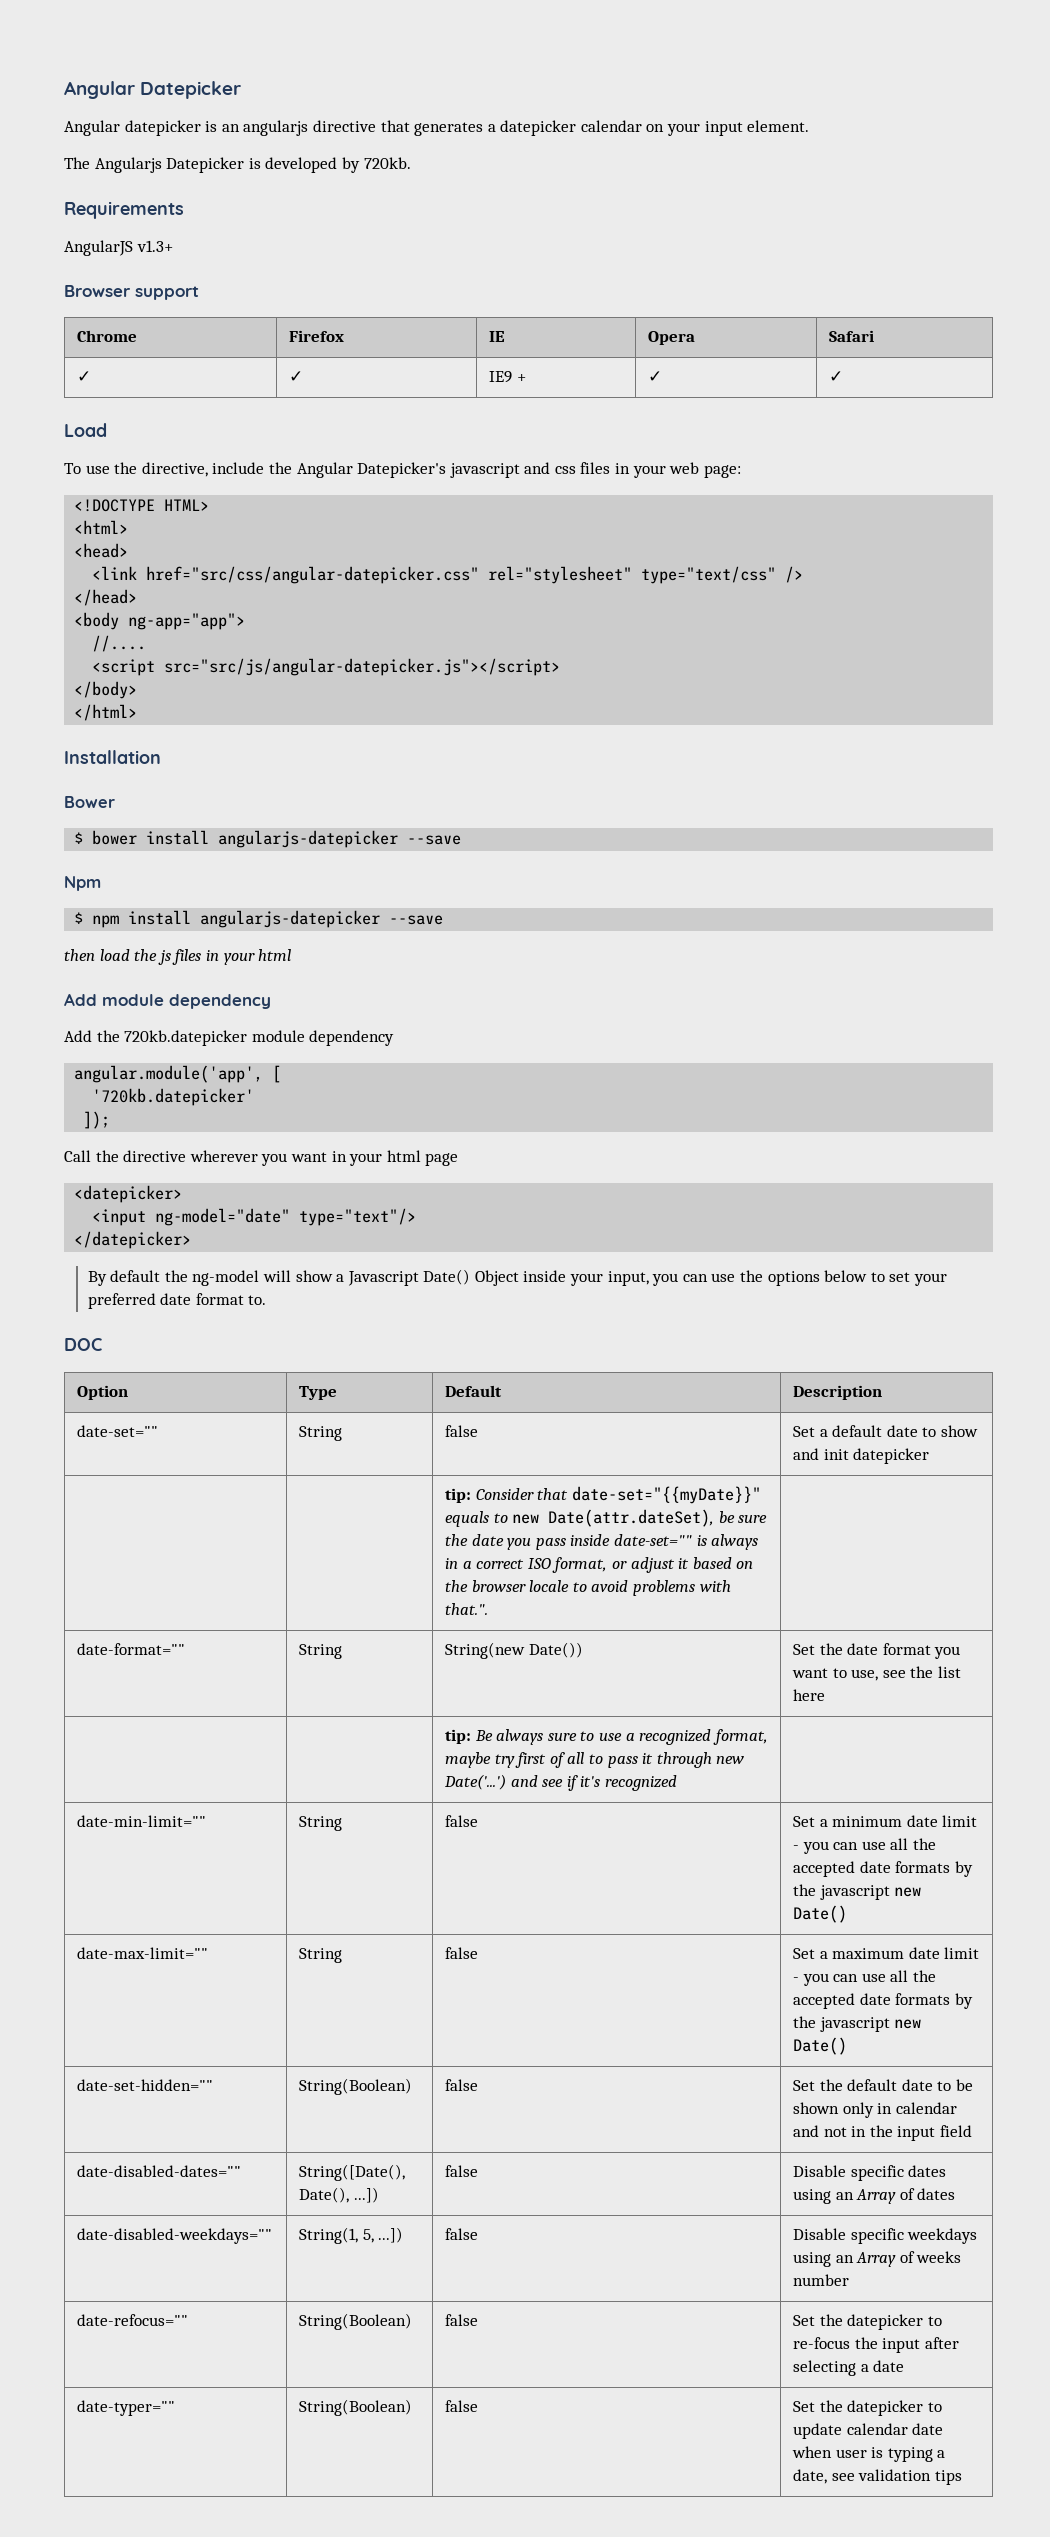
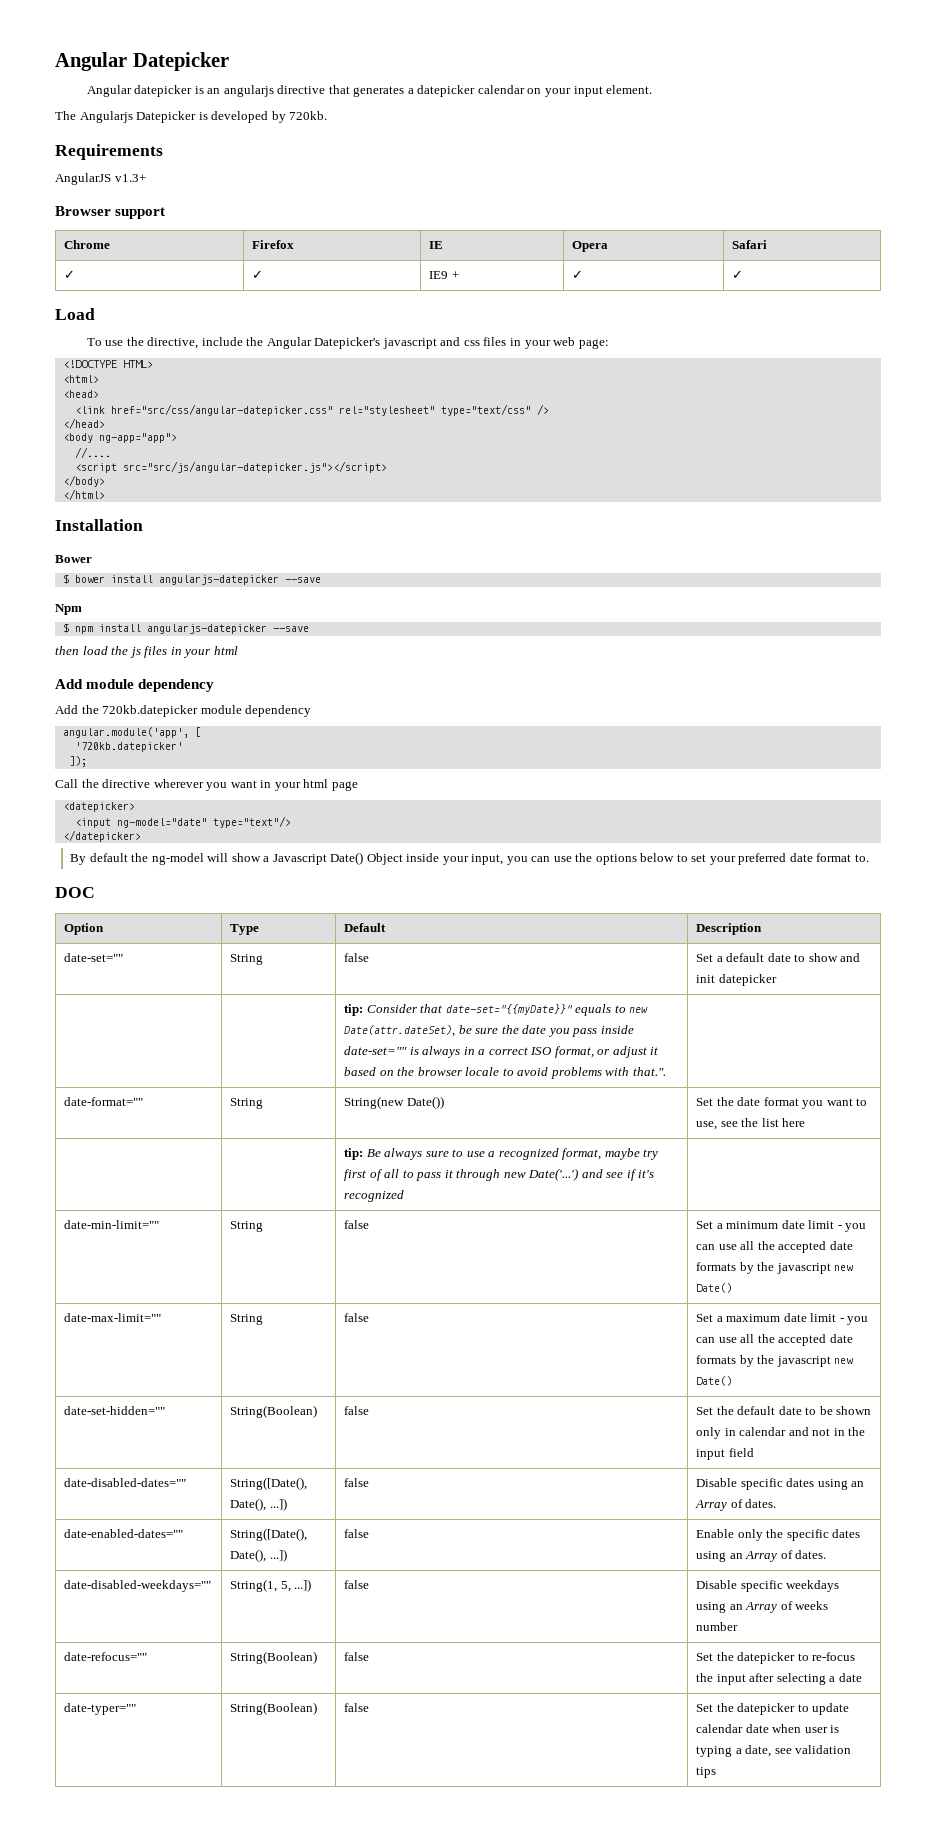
- date-disabled-dates="" | String([Date(), Date(), ...]) | false | Disable specific dates using an Array of dates
+ date-disabled-dates="" | String([Date(), Date(), ...]) | false | Disable specific dates using an Array of dates.
+ date-enabled-dates="" | String([Date(), Date(), ...]) | false | Enable only the specific dates using an Array of dates.

